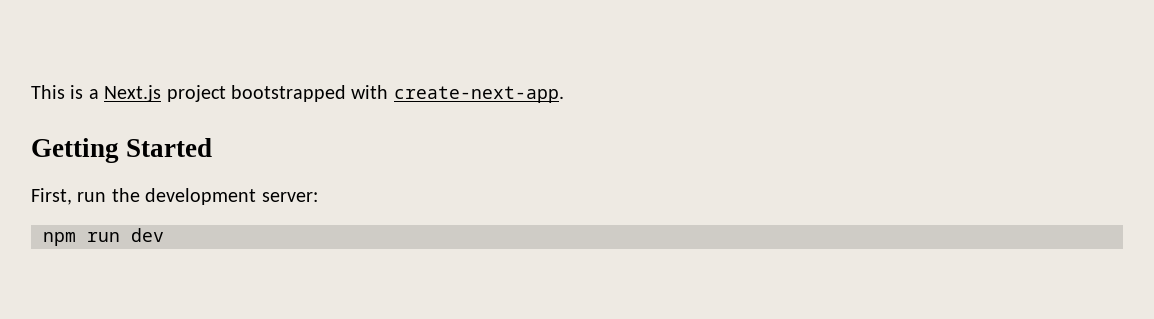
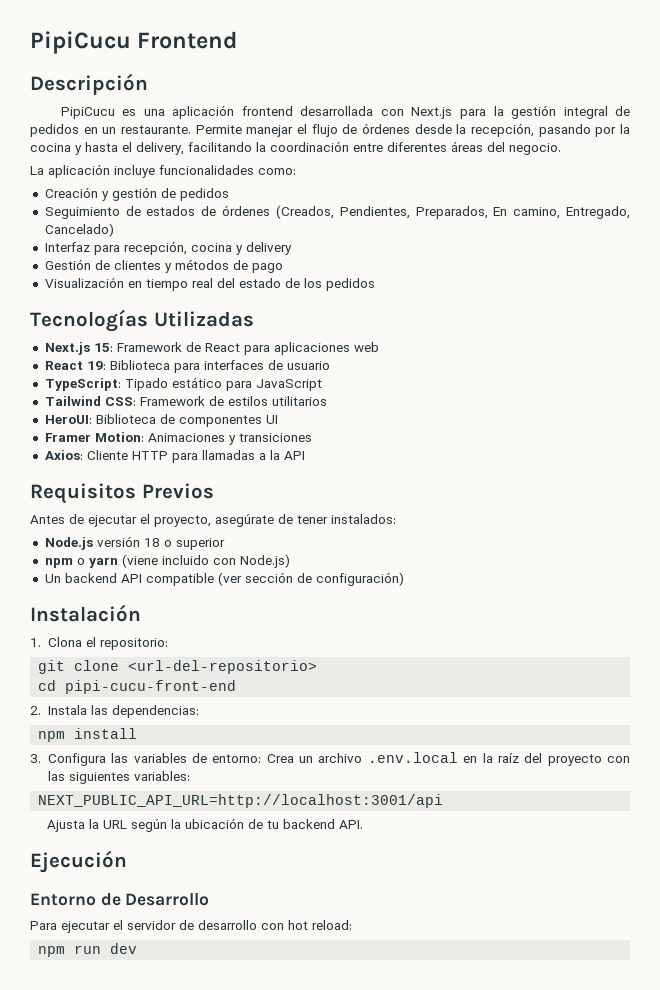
- This is a Next.js project bootstrapped with create-next-app.
- Getting Started
- First, run the development server:
+ PipiCucu Frontend
+ Descripción
+ PipiCucu es una aplicación frontend desarrollada con Next.js para la gestión integral de pedidos en un restaurante. Permite manejar el flujo de órdenes desde la recepción, pasando por la cocina y hasta el delivery, facilitando la coordinación entre diferentes áreas del negocio.
+ La aplicación incluye funcionalidades como:
+ Creación y gestión de pedidos
+ Seguimiento de estados de órdenes (Creados, Pendientes, Preparados, En camino, Entregado, Cancelado)
+ Interfaz para recepción, cocina y delivery
+ Gestión de clientes y métodos de pago
+ Visualización en tiempo real del estado de los pedidos
+ Tecnologías Utilizadas
+ Next.js 15: Framework de React para aplicaciones web
+ React 19: Biblioteca para interfaces de usuario
+ TypeScript: Tipado estático para JavaScript
+ Tailwind CSS: Framework de estilos utilitarios
+ HeroUI: Biblioteca de componentes UI
+ Framer Motion: Animaciones y transiciones
+ Axios: Cliente HTTP para llamadas a la API
+ Requisitos Previos
+ Antes de ejecutar el proyecto, asegúrate de tener instalados:
+ Node.js versión 18 o superior
+ npm o yarn (viene incluido con Node.js)
+ Un backend API compatible (ver sección de configuración)
+ Instalación
+ 1. Clona el repositorio:
+ git clone <url-del-repositorio>
+ cd pipi-cucu-front-end
+ 2. Instala las dependencias:
+ npm install
+ 3. Configura las variables de entorno: Crea un archivo .env.local en la raíz del proyecto con las siguientes variables:
+ NEXT_PUBLIC_API_URL=http://localhost:3001/api
+ Ajusta la URL según la ubicación de tu backend API.
+ Ejecución
+ Entorno de Desarrollo
+ Para ejecutar el servidor de desarrollo con hot reload:

